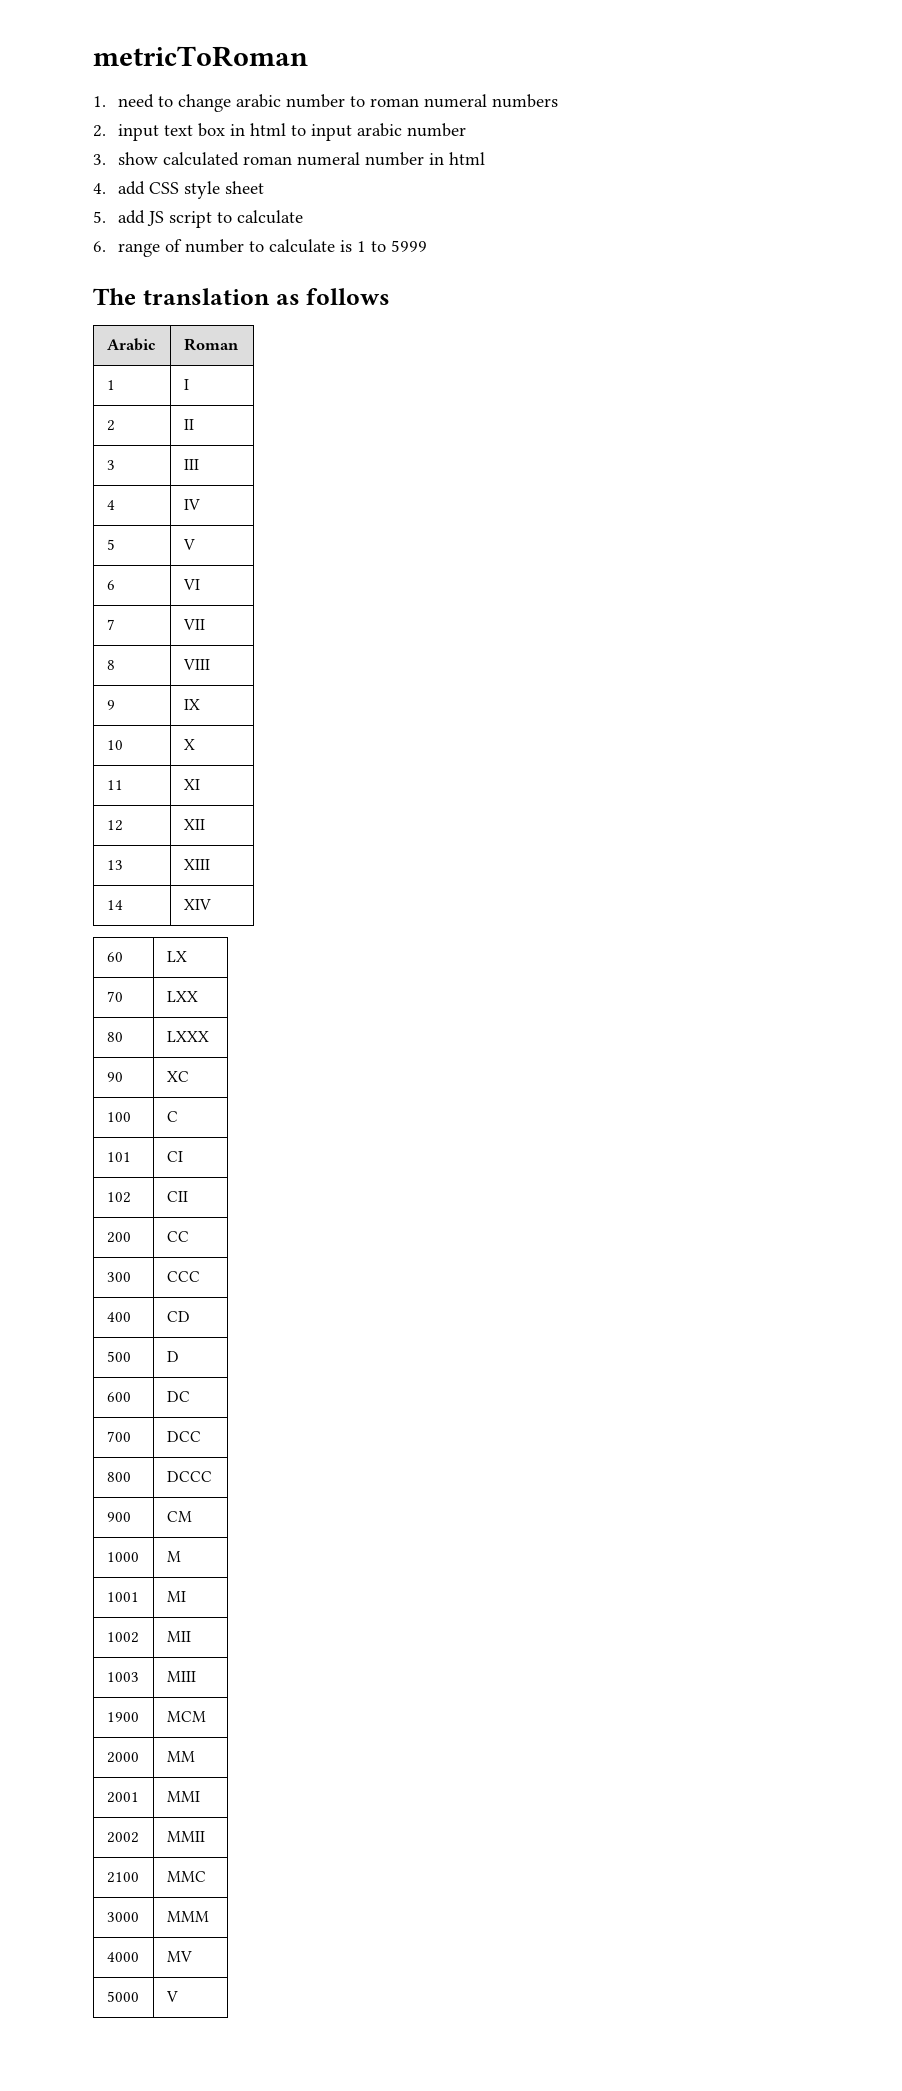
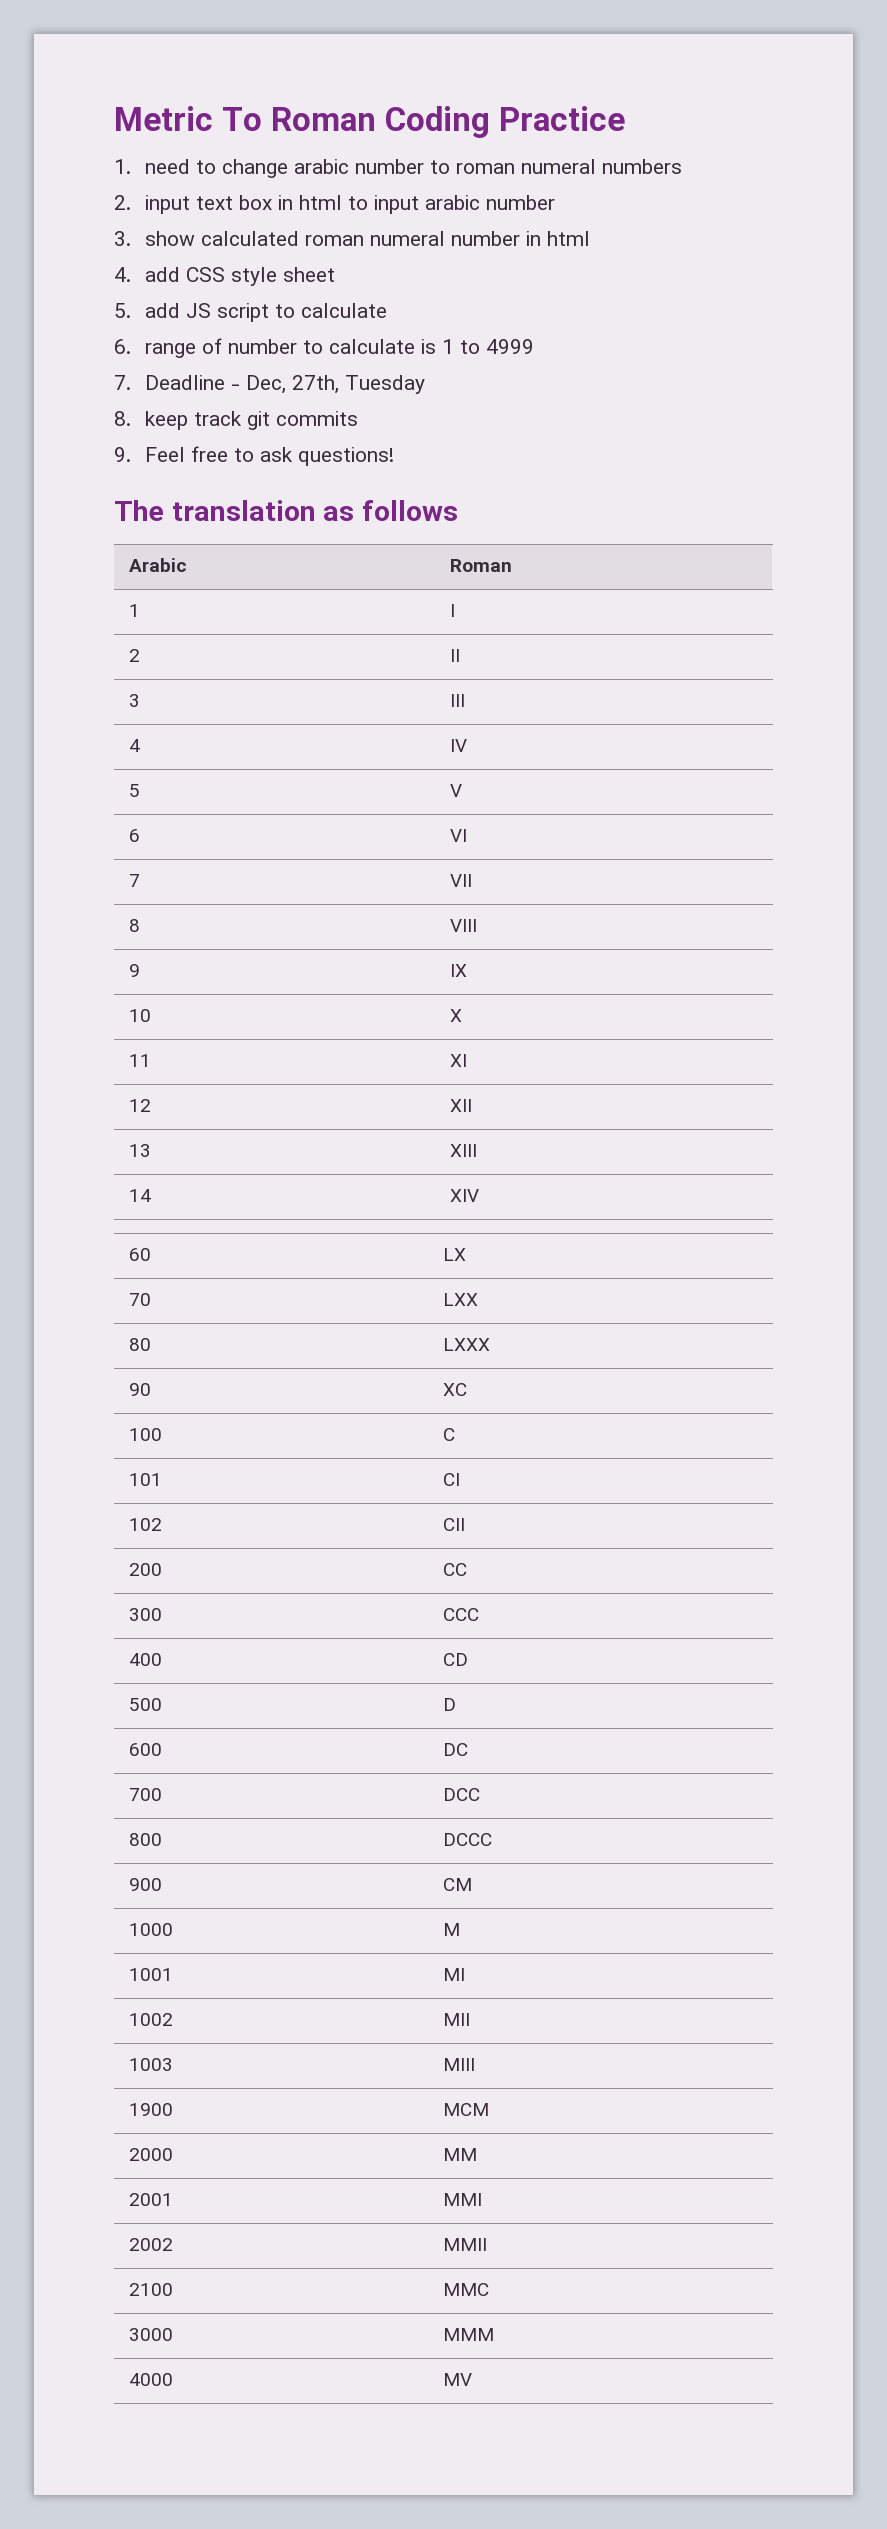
- metricToRoman
+ Metric To Roman Coding Practice
- 6. range of number to calculate is 1 to 5999
+ 6. range of number to calculate is 1 to 4999
+ 7. Deadline - Dec, 27th, Tuesday
+ 8. keep track git commits
+ 9. Feel free to ask questions!
- 5000 | V

